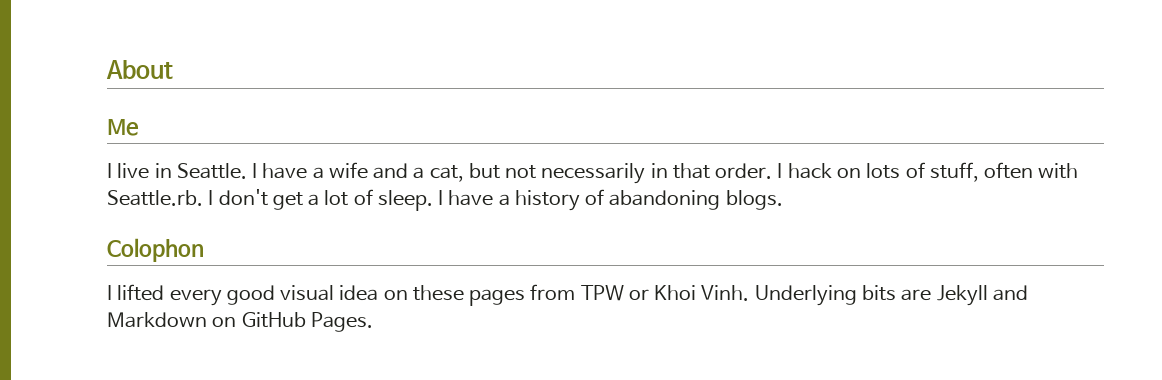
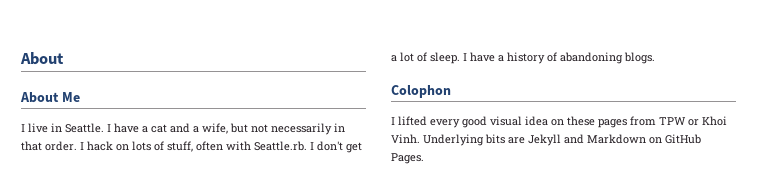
- Me
+ About Me
- I have a wife and a cat, but not necessarily in that order.
+ I have a cat and a wife, but not necessarily in that order.

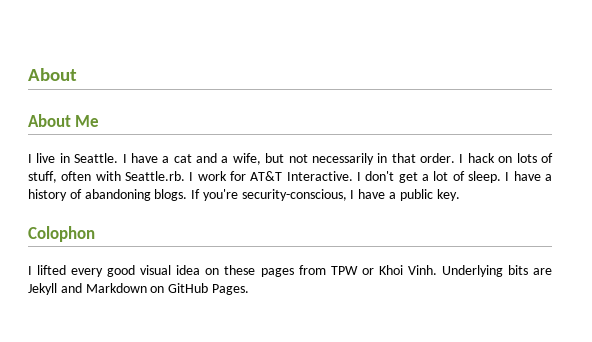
- I hack on lots of stuff, often with Seattle.rb. I don't get a lot of sleep.
+ I hack on lots of stuff, often with Seattle.rb. I work for AT&T Interactive. I don't get a lot of sleep.
+ If you're security-conscious, I have a public key.

